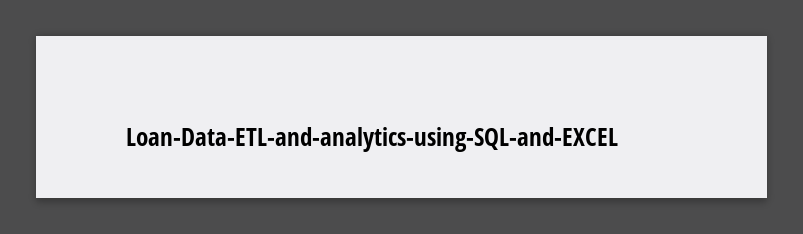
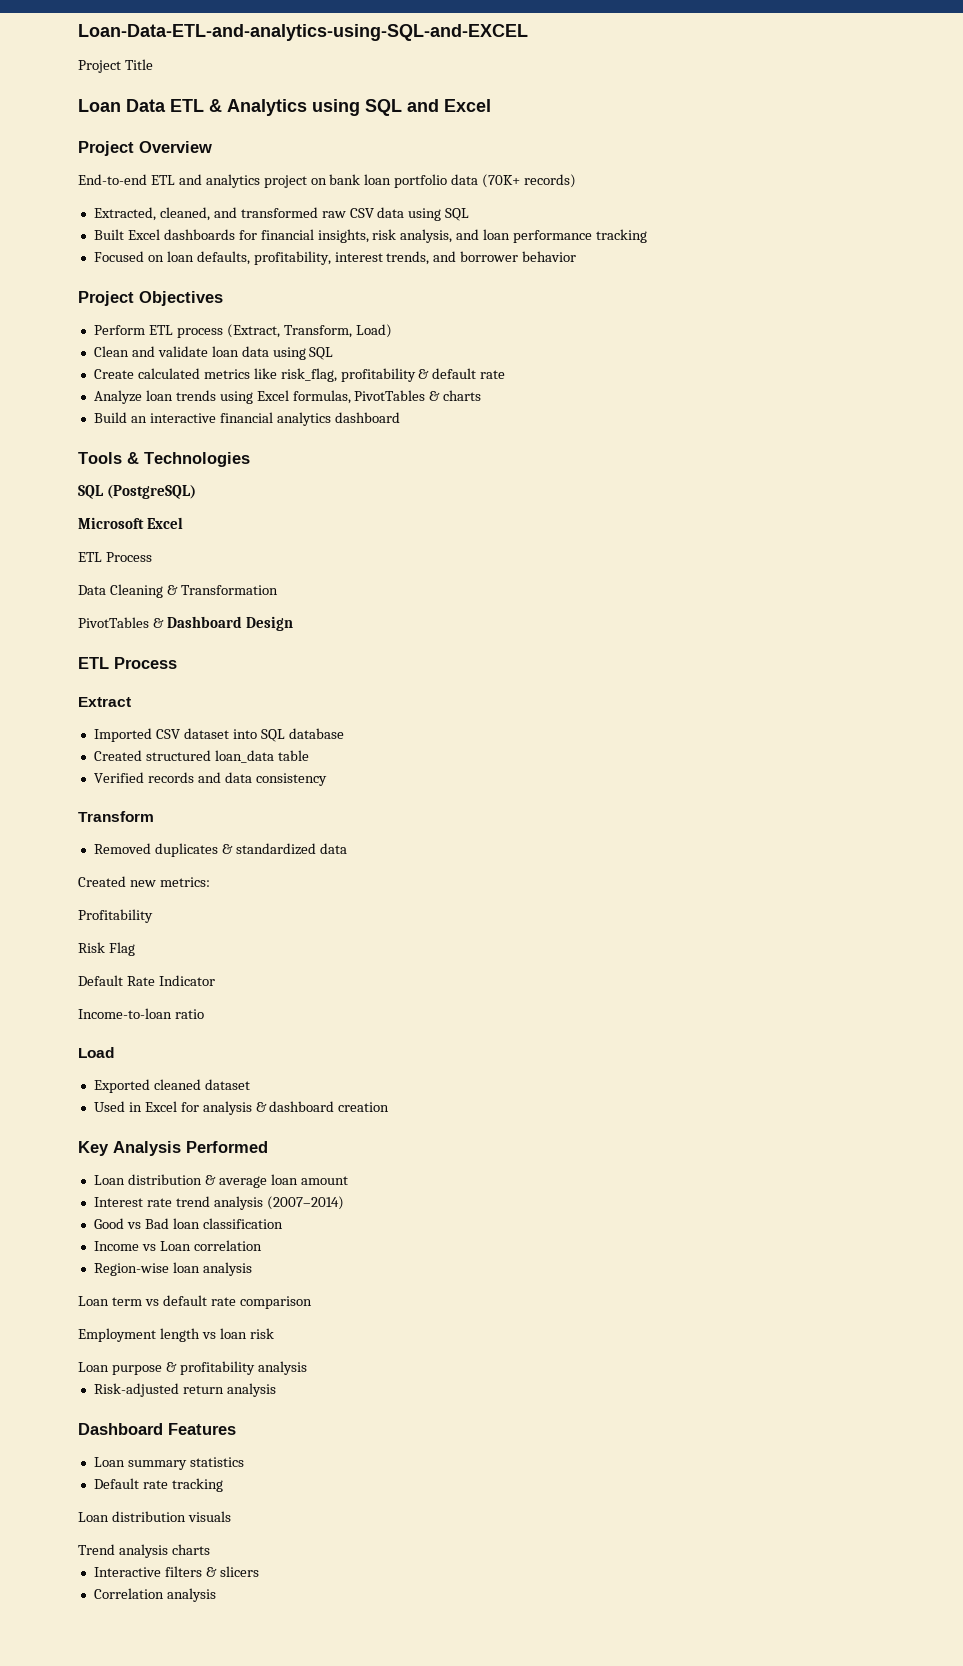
+ Project Title
+ Loan Data ETL & Analytics using SQL and Excel
+ Project Overview
+ End-to-end ETL and analytics project on bank loan portfolio data (70K+ records)
+ Extracted, cleaned, and transformed raw CSV data using SQL
+ Built Excel dashboards for financial insights, risk analysis, and loan performance tracking
+ Focused on loan defaults, profitability, interest trends, and borrower behavior
+ Project Objectives
+ Perform ETL process (Extract, Transform, Load)
+ Clean and validate loan data using SQL
+ Create calculated metrics like risk_flag, profitability & default rate
+ Analyze loan trends using Excel formulas, PivotTables & charts
+ Build an interactive financial analytics dashboard
+ Tools & Technologies
+ SQL (PostgreSQL)
+ Microsoft Excel
+ ETL Process
+ Data Cleaning & Transformation
+ PivotTables & Dashboard Design
+ ETL Process
+ Extract
+ Imported CSV dataset into SQL database
+ Created structured loan_data table
+ Verified records and data consistency
+ Transform
+ Removed duplicates & standardized data
+ Created new metrics:
+ Profitability
+ Risk Flag
+ Default Rate Indicator
+ Income-to-loan ratio
+ Load
+ Exported cleaned dataset
+ Used in Excel for analysis & dashboard creation
+ Key Analysis Performed
+ Loan distribution & average loan amount
+ Interest rate trend analysis (2007–2014)
+ Good vs Bad loan classification
+ Income vs Loan correlation
+ Region-wise loan analysis
+ Loan term vs default rate comparison
+ Employment length vs loan risk
+ Loan purpose & profitability analysis
+ Risk-adjusted return analysis
+ Dashboard Features
+ Loan summary statistics
+ Default rate tracking
+ Loan distribution visuals
+ Trend analysis charts
+ Interactive filters & slicers
+ Correlation analysis

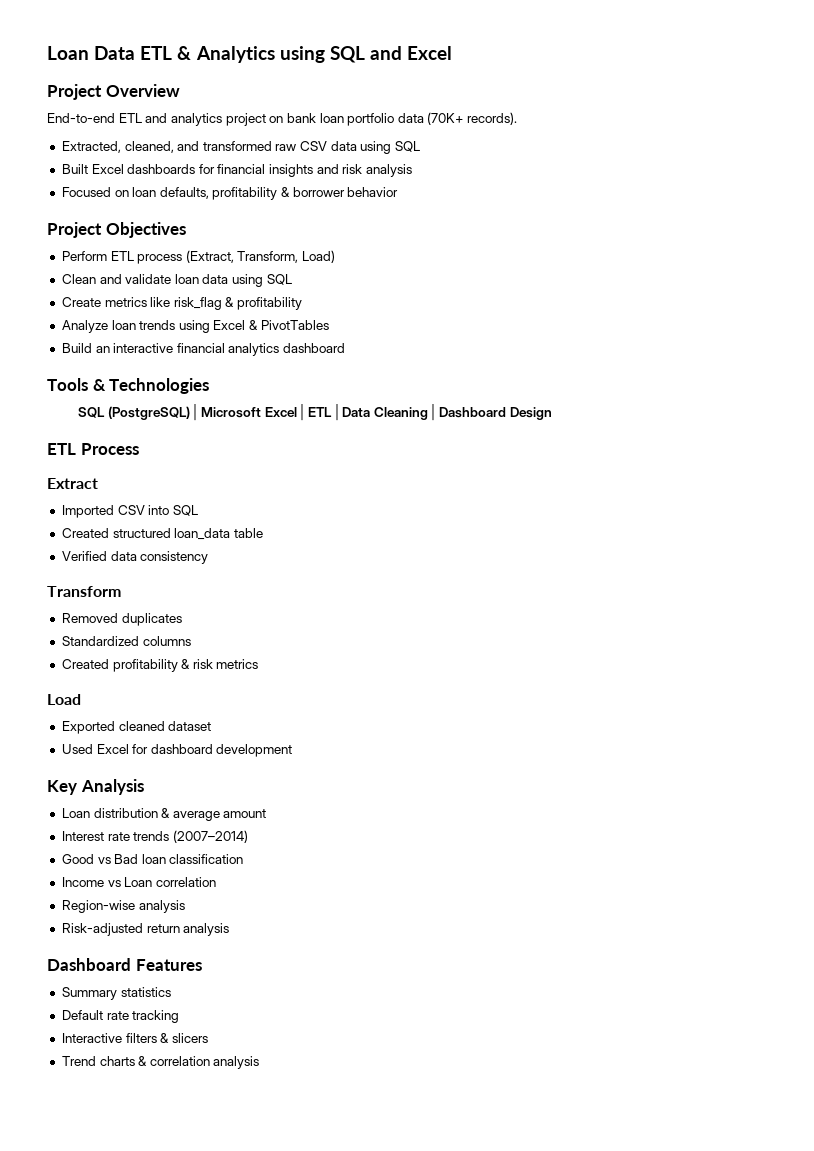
- Loan-Data-ETL-and-analytics-using-SQL-and-EXCEL
- Project Title
- End-to-end ETL and analytics project on bank loan portfolio data (70K+ records)
+ End-to-end ETL and analytics project on bank loan portfolio data (70K+ records).
- Built Excel dashboards for financial insights, risk analysis, and loan performance tracking
+ Built Excel dashboards for financial insights and risk analysis
- Focused on loan defaults, profitability, interest trends, and borrower behavior
+ Focused on loan defaults, profitability & borrower behavior
- Create calculated metrics like risk_flag, profitability & default rate
+ Create metrics like risk_flag & profitability
- Analyze loan trends using Excel formulas, PivotTables & charts
+ Analyze loan trends using Excel & PivotTables
- SQL (PostgreSQL)
- Microsoft Excel
- ETL Process
- Data Cleaning & Transformation
- PivotTables & Dashboard Design
+ SQL (PostgreSQL) | Microsoft Excel | ETL | Data Cleaning | Dashboard Design
- Imported CSV dataset into SQL database
+ Imported CSV into SQL
- Verified records and data consistency
+ Verified data consistency
- Removed duplicates & standardized data
- Created new metrics:
- Profitability
- Risk Flag
- Default Rate Indicator
- Income-to-loan ratio
+ Removed duplicates
+ Standardized columns
+ Created profitability & risk metrics
- Used in Excel for analysis & dashboard creation
+ Used Excel for dashboard development
- Key Analysis Performed
+ Key Analysis
- Loan distribution & average loan amount
+ Loan distribution & average amount
- Interest rate trend analysis (2007–2014)
+ Interest rate trends (2007–2014)
- Region-wise loan analysis
- Loan term vs default rate comparison
- Employment length vs loan risk
- Loan purpose & profitability analysis
+ Region-wise analysis
- Loan summary statistics
+ Summary statistics
- Loan distribution visuals
- Trend analysis charts
- Correlation analysis
+ Trend charts & correlation analysis

